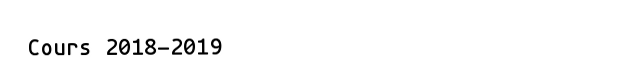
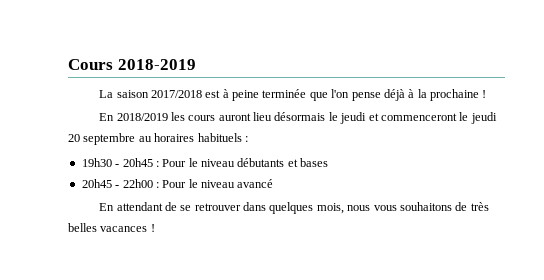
+ La saison 2017/2018 est à peine terminée que l'on pense déjà à la prochaine !
+ En 2018/2019 les cours auront lieu désormais le jeudi et commenceront le jeudi 20 septembre au horaires habituels :
+ 19h30 - 20h45 : Pour le niveau débutants et bases
+ 20h45 - 22h00 : Pour le niveau avancé
+ En attendant de se retrouver dans quelques mois, nous vous souhaitons de très belles vacances !

